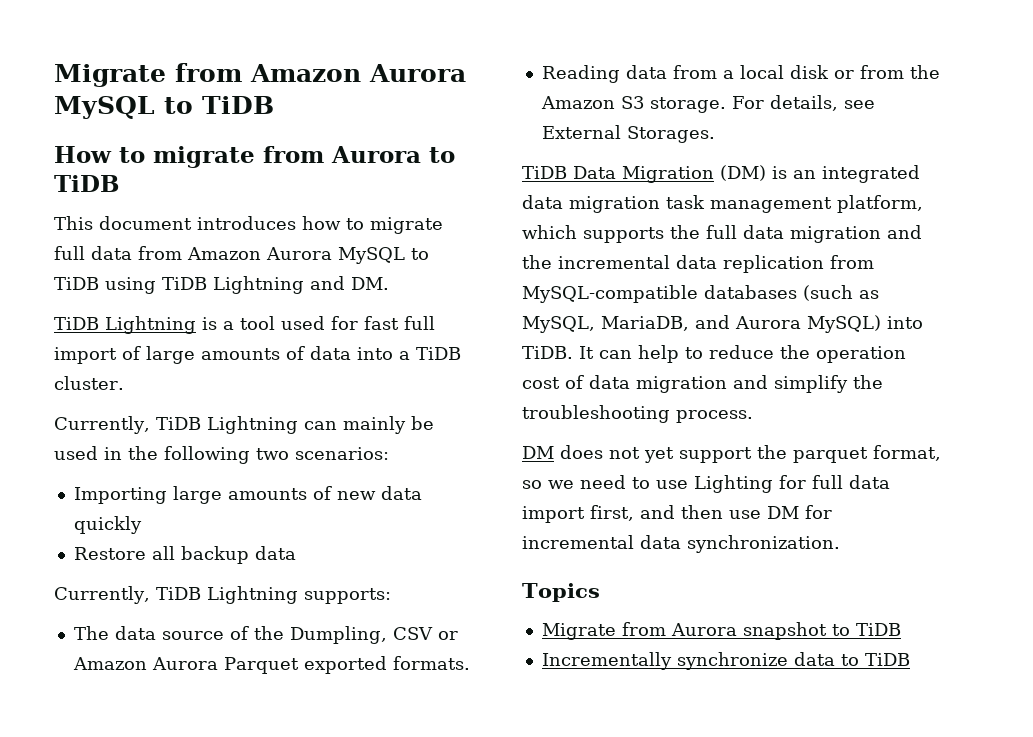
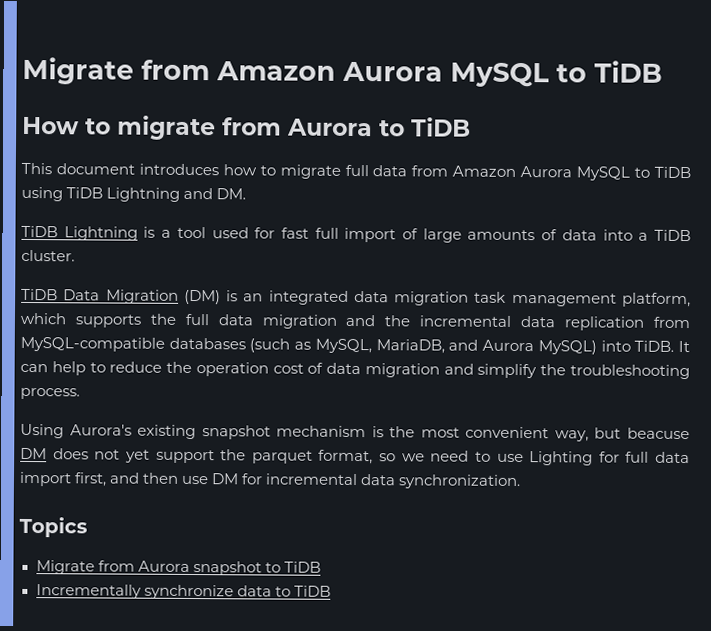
- Currently, TiDB Lightning can mainly be used in the following two scenarios:
- Importing large amounts of new data quickly
- Restore all backup data
- Currently, TiDB Lightning supports:
- The data source of the Dumpling, CSV or Amazon Aurora Parquet exported formats.
- Reading data from a local disk or from the Amazon S3 storage. For details, see External Storages.
- DM does not yet support the parquet format, so we need to use Lighting for full data import first, and then use DM for incremental data synchronization.
+ Using Aurora's existing snapshot mechanism is the most convenient way, but beacuse DM does not yet support the parquet format, so we need to use Lighting for full data import first, and then use DM for incremental data synchronization.

